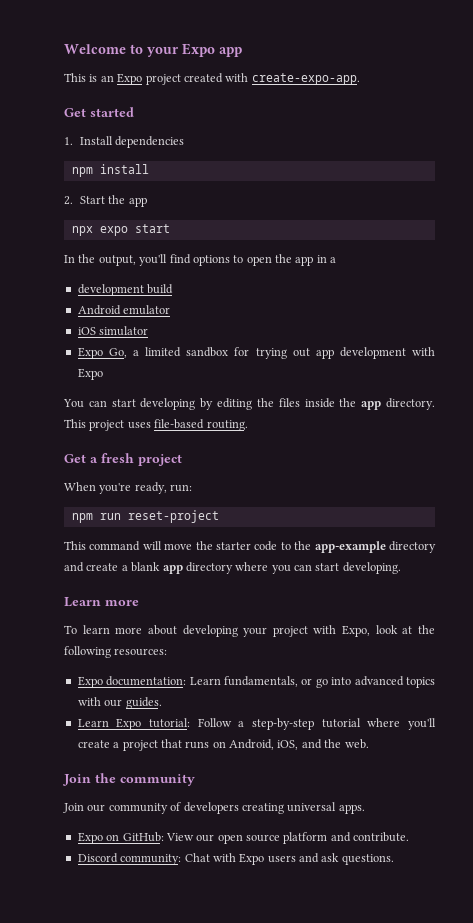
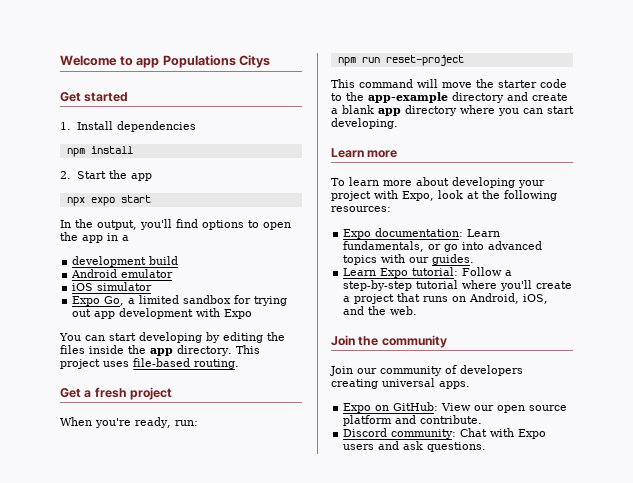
- Welcome to your Expo app
- This is an Expo project created with create-expo-app.
+ Welcome to app Populations Citys

